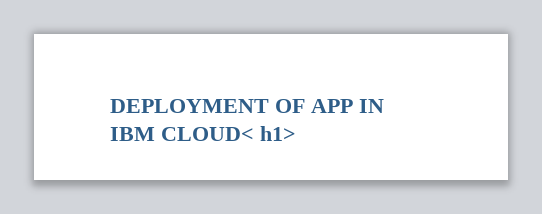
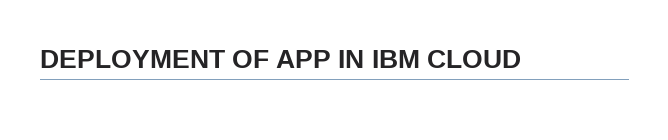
- DEPLOYMENT OF APP IN IBM CLOUD< h1>
+ DEPLOYMENT OF APP IN IBM CLOUD

